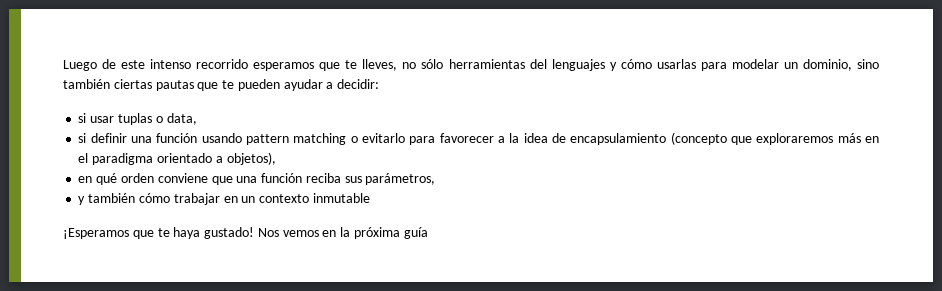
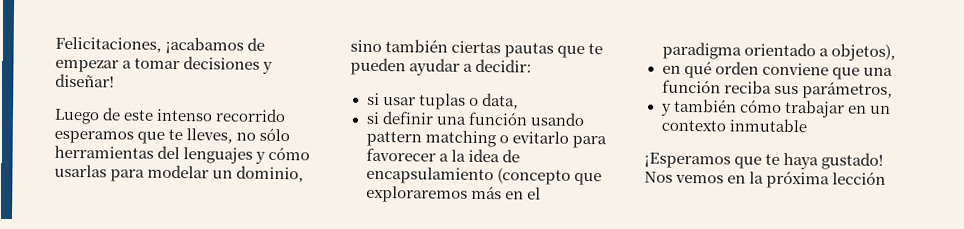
+ Felicitaciones, ¡acabamos de empezar a tomar decisiones y diseñar!
- Nos vemos en la próxima guía
+ Nos vemos en la próxima lección

